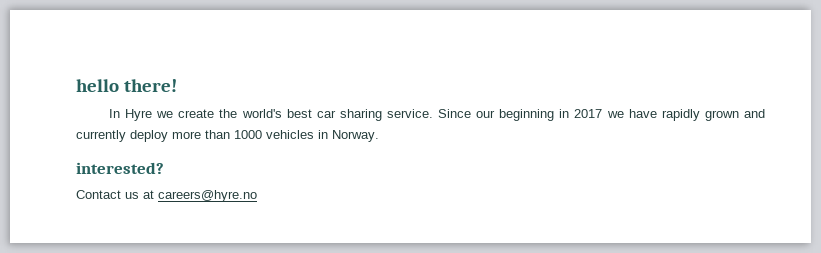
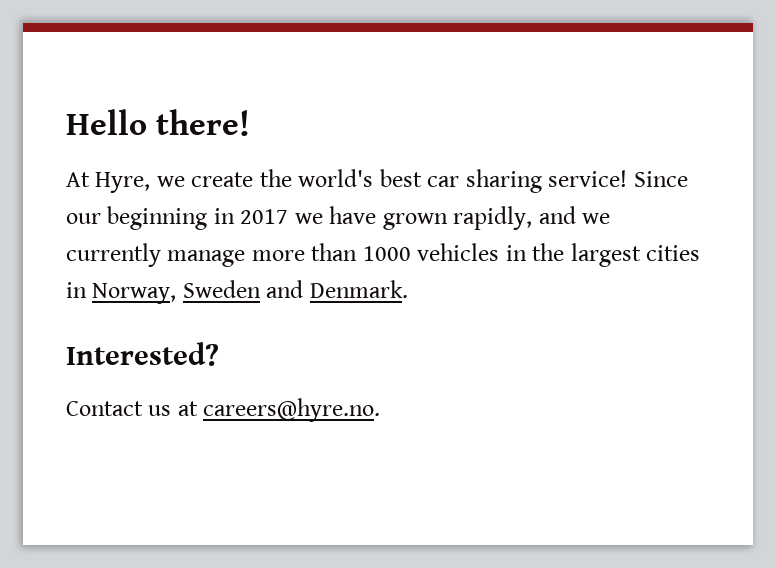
- hello there!
+ Hello there!
- In Hyre we create the world's best car sharing service.
+ At Hyre, we create the world's best car sharing service!
- Since our beginning in 2017 we have rapidly grown and currently deploy more than 1000 vehicles in Norway.
- interested?
+ Since our beginning in 2017 we have grown rapidly, and we currently manage more than 1000 vehicles in the largest cities in Norway, Sweden and Denmark.
+ Interested?
- Contact us at careers@hyre.no
+ Contact us at careers@hyre.no.

